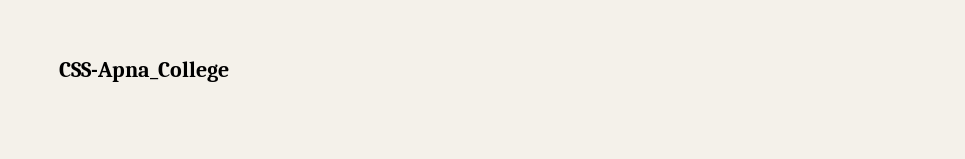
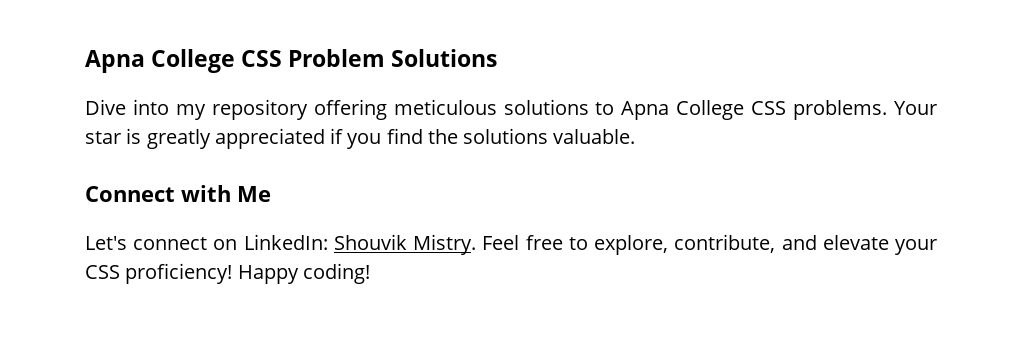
- CSS-Apna_College
+ Apna College CSS Problem Solutions
+ Dive into my repository offering meticulous solutions to Apna College CSS problems. Your star is greatly appreciated if you find the solutions valuable.
+ Connect with Me
+ Let's connect on LinkedIn: Shouvik Mistry. Feel free to explore, contribute, and elevate your CSS proficiency! Happy coding!

